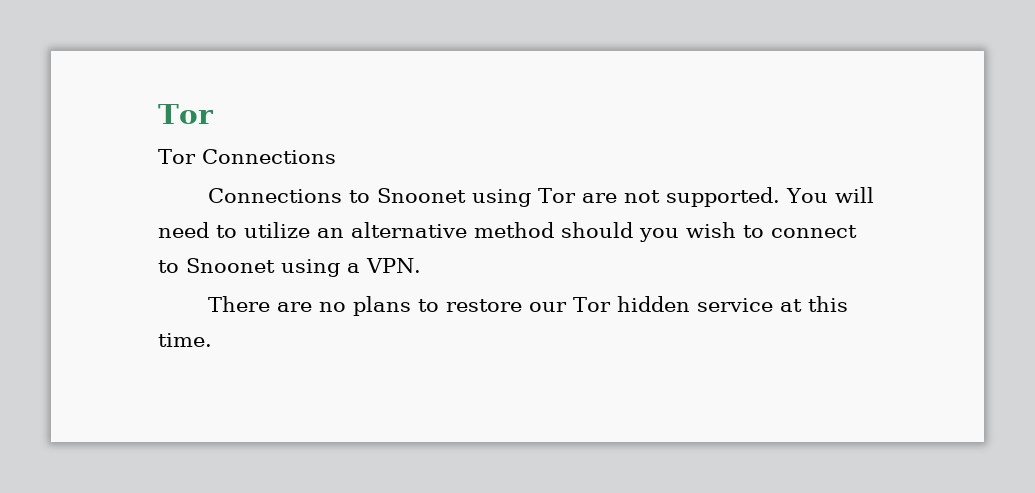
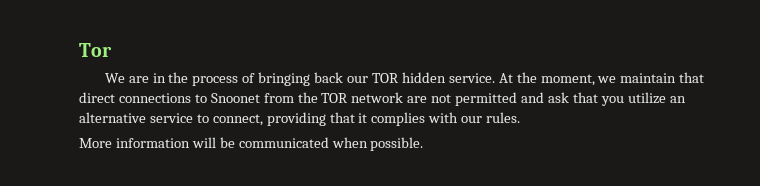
- Tor Connections
- Connections to Snoonet using Tor are not supported. You will need to utilize an alternative method should you wish to connect to Snoonet using a VPN.
- There are no plans to restore our Tor hidden service at this time.
+ We are in the process of bringing back our TOR hidden service. At the moment, we maintain that direct connections to Snoonet from the TOR network are not permitted and ask that you utilize an alternative service to connect, providing that it complies with our rules.
+ More information will be communicated when possible.

